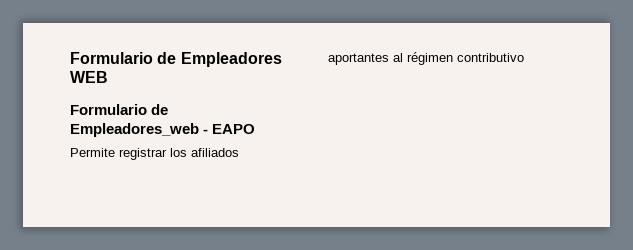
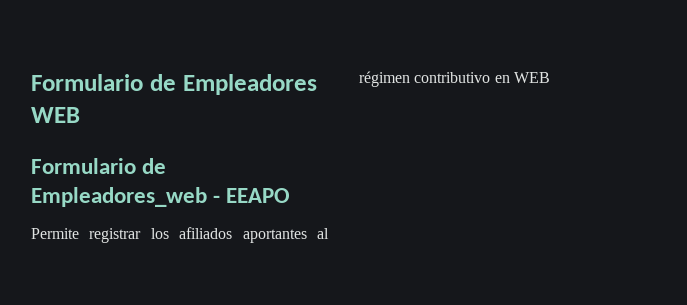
- Formulario de Empleadores_web - EAPO
+ Formulario de Empleadores_web - EEAPO
- Permite registrar los afiliados aportantes al régimen contributivo
+ Permite registrar los afiliados aportantes al régimen contributivo en WEB

